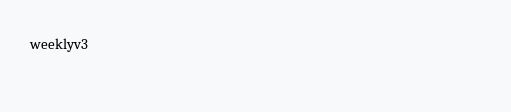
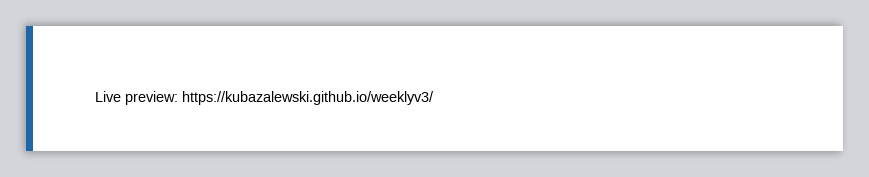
- weeklyv3
+ Live preview: https://kubazalewski.github.io/weeklyv3/

